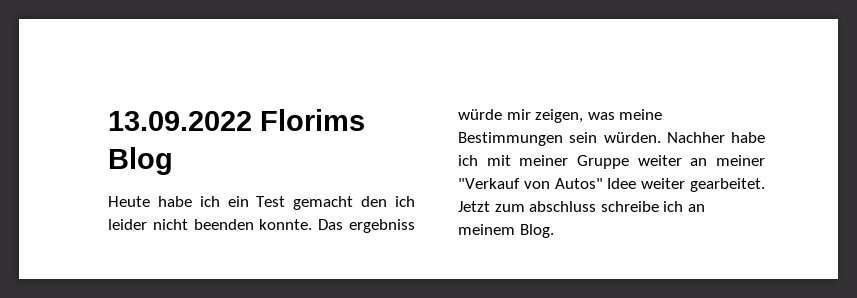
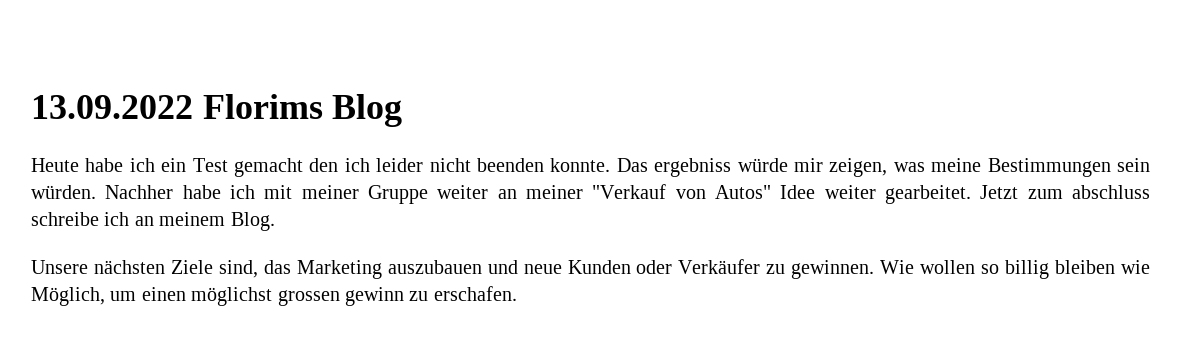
+ Unsere nächsten Ziele sind, das Marketing auszubauen und neue Kunden oder Verkäufer zu gewinnen. Wie wollen so billig bleiben wie Möglich, um einen möglichst grossen gewinn zu erschafen.

